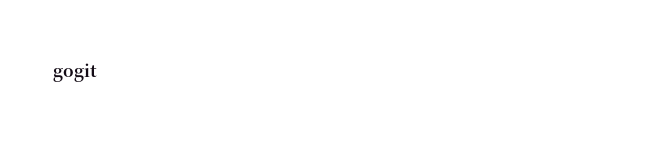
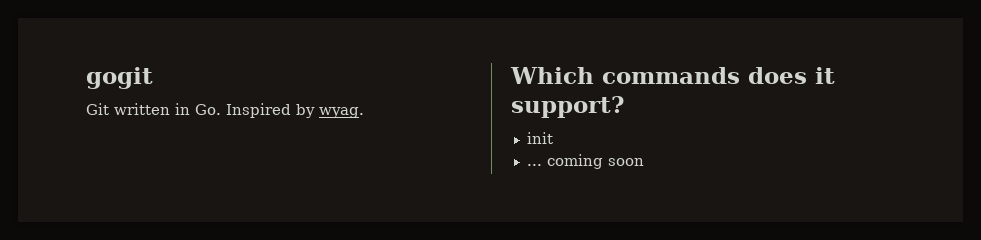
+ Git written in Go. Inspired by wyag.
+ Which commands does it support?
+ init
+ ... coming soon

